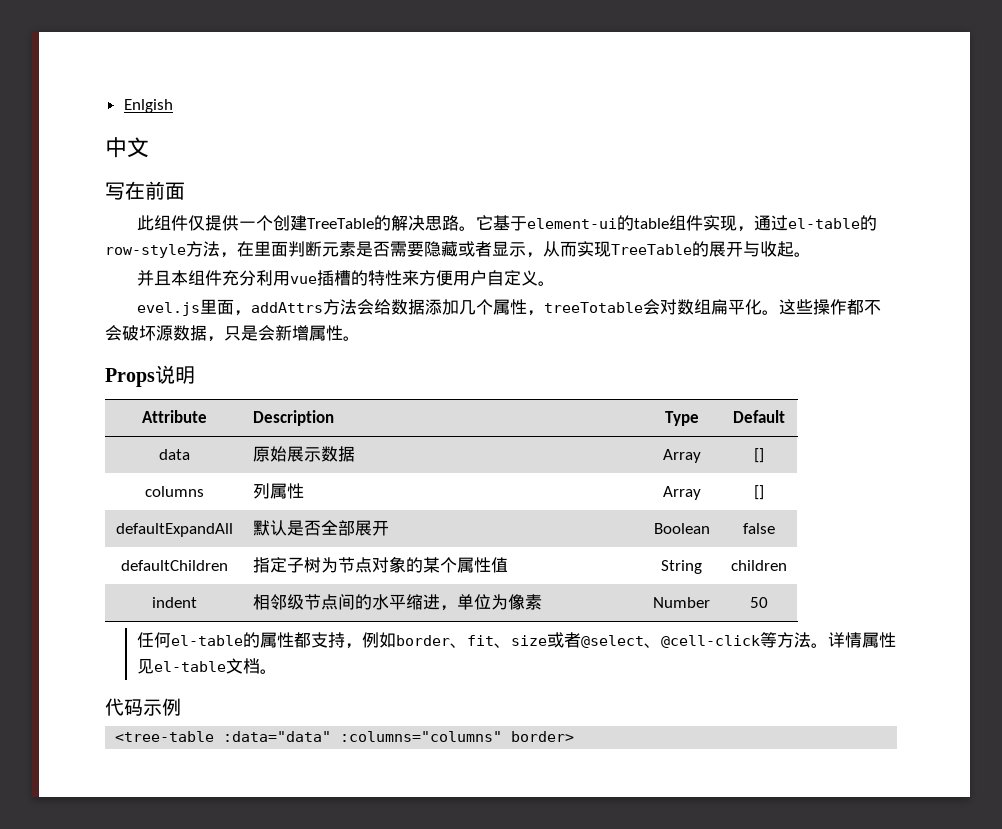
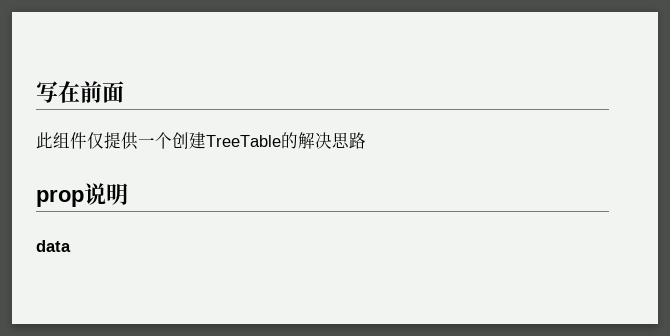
- Enlgish
- 中文
- 此组件仅提供一个创建TreeTable的解决思路。它基于element-ui的table组件实现，通过el-table的row-style方法，在里面判断元素是否需要隐藏或者显示，从而实现TreeTable的展开与收起。
- 并且本组件充分利用vue插槽的特性来方便用户自定义。
- evel.js里面，addAttrs方法会给数据添加几个属性，treeTotable会对数组扁平化。这些操作都不会破坏源数据，只是会新增属性。
- Props说明
- Attribute | Description | Type | Default
- data | 原始展示数据 | Array | []
- columns | 列属性 | Array | []
- defaultExpandAll | 默认是否全部展开 | Boolean | false
- defaultChildren | 指定子树为节点对象的某个属性值 | String | children
- indent | 相邻级节点间的水平缩进，单位为像素 | Number | 50
- 任何el-table的属性都支持，例如border、fit、size或者@select、@cell-click等方法。详情属性见el-table文档。
- 代码示例
- <tree-table :data="data" :columns="columns" border>
+ 此组件仅提供一个创建TreeTable的解决思路
+ prop说明
+ data

